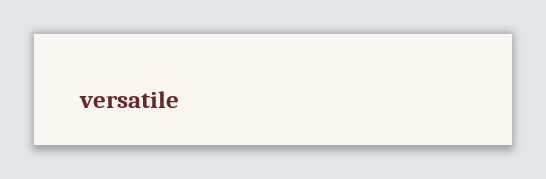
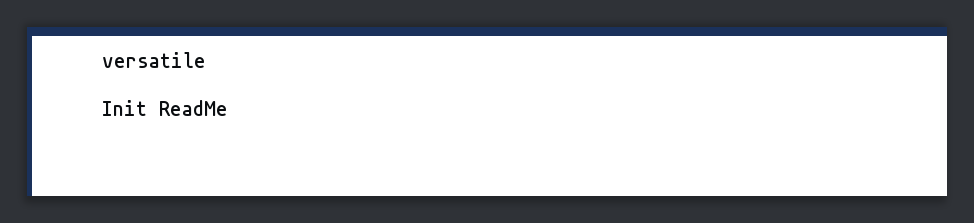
+ Init ReadMe

